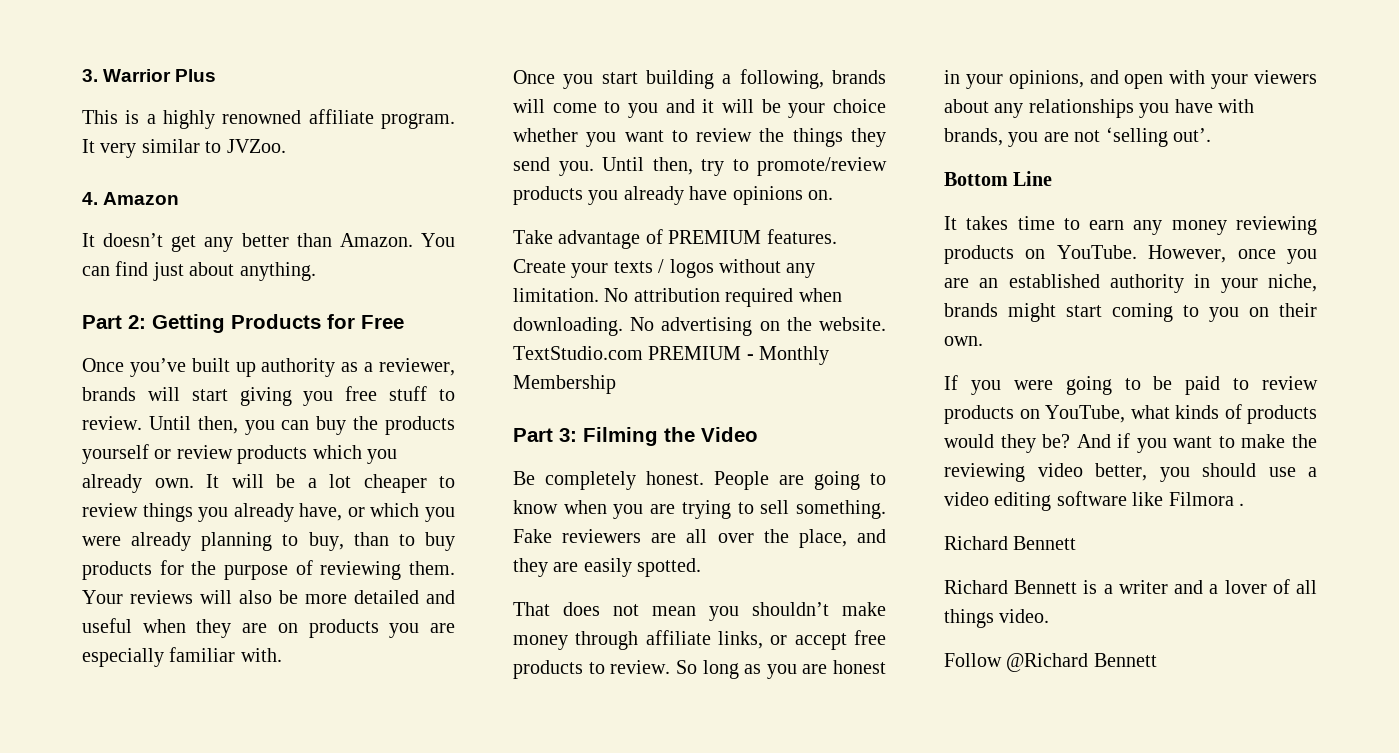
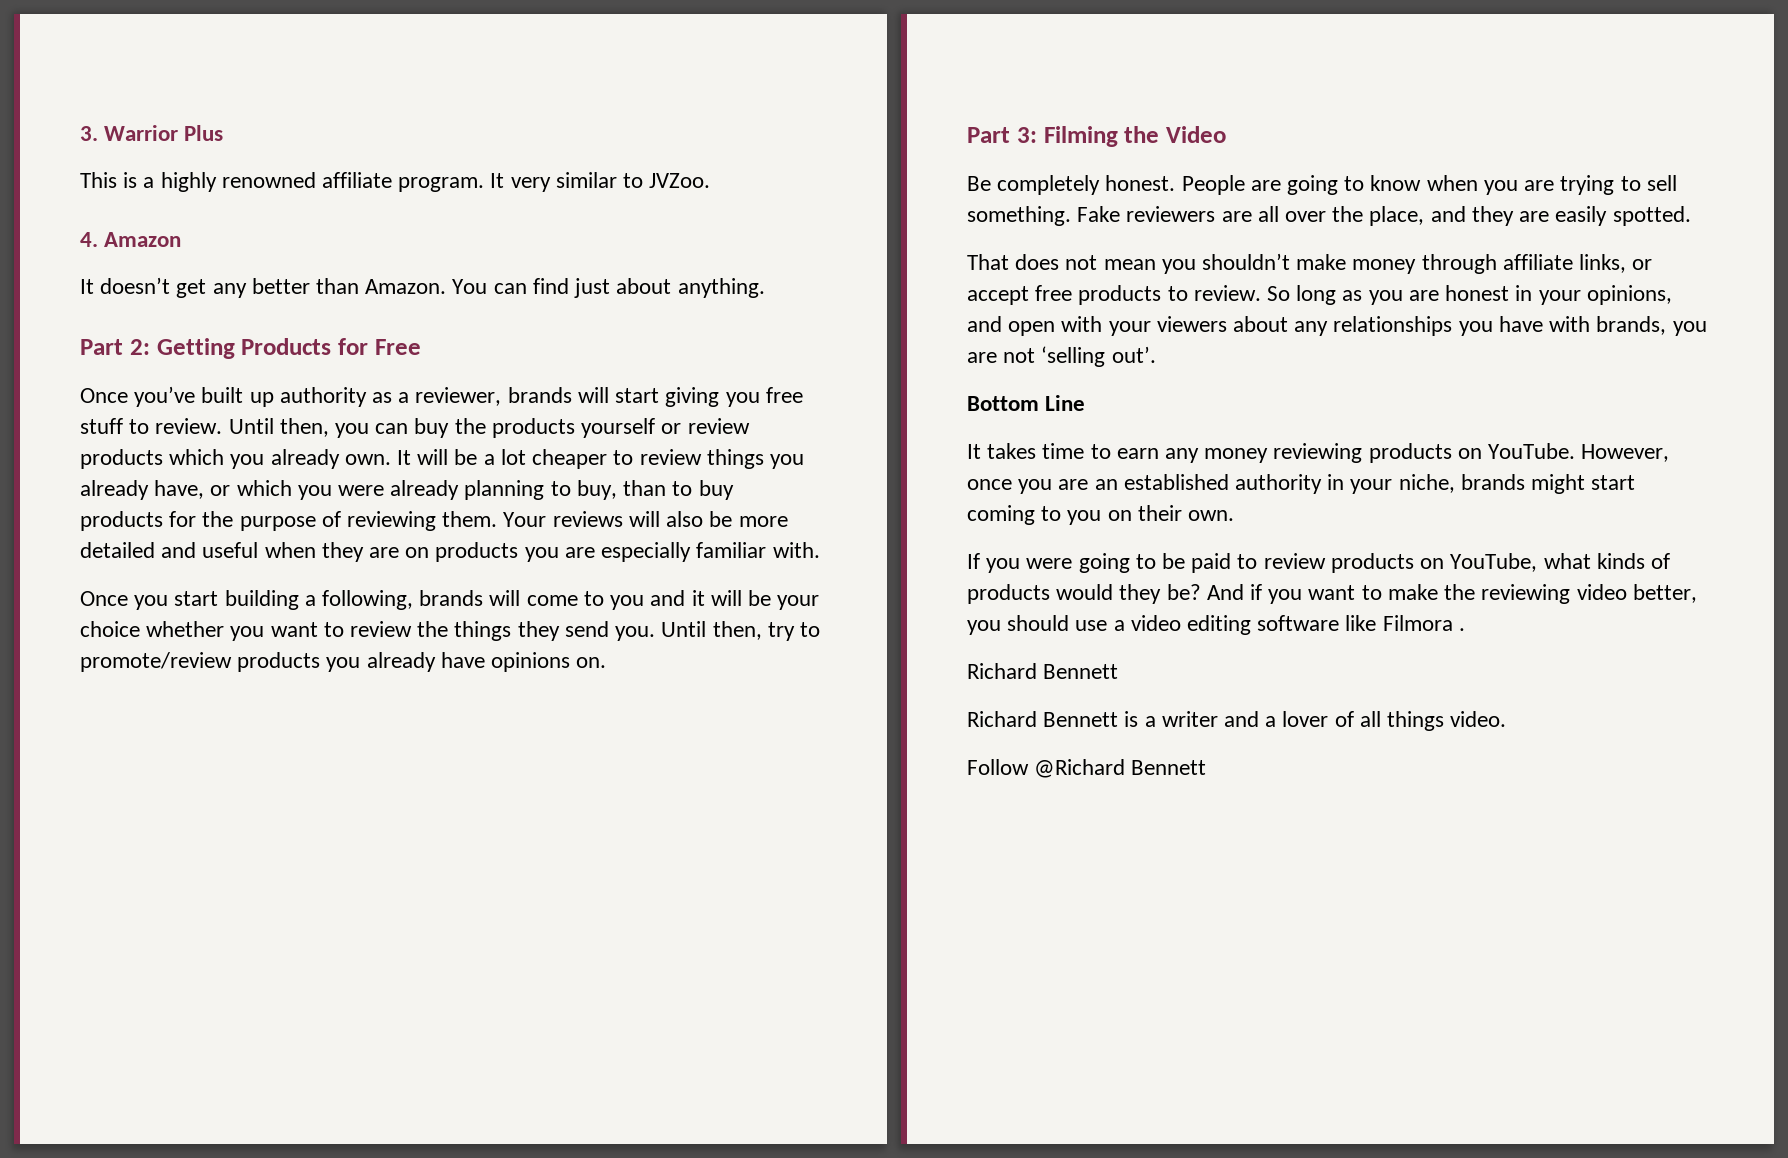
- Take advantage of PREMIUM features. Create your texts / logos without any limitation. No attribution required when downloading. No advertising on the website. TextStudio.com PREMIUM - Monthly Membership

